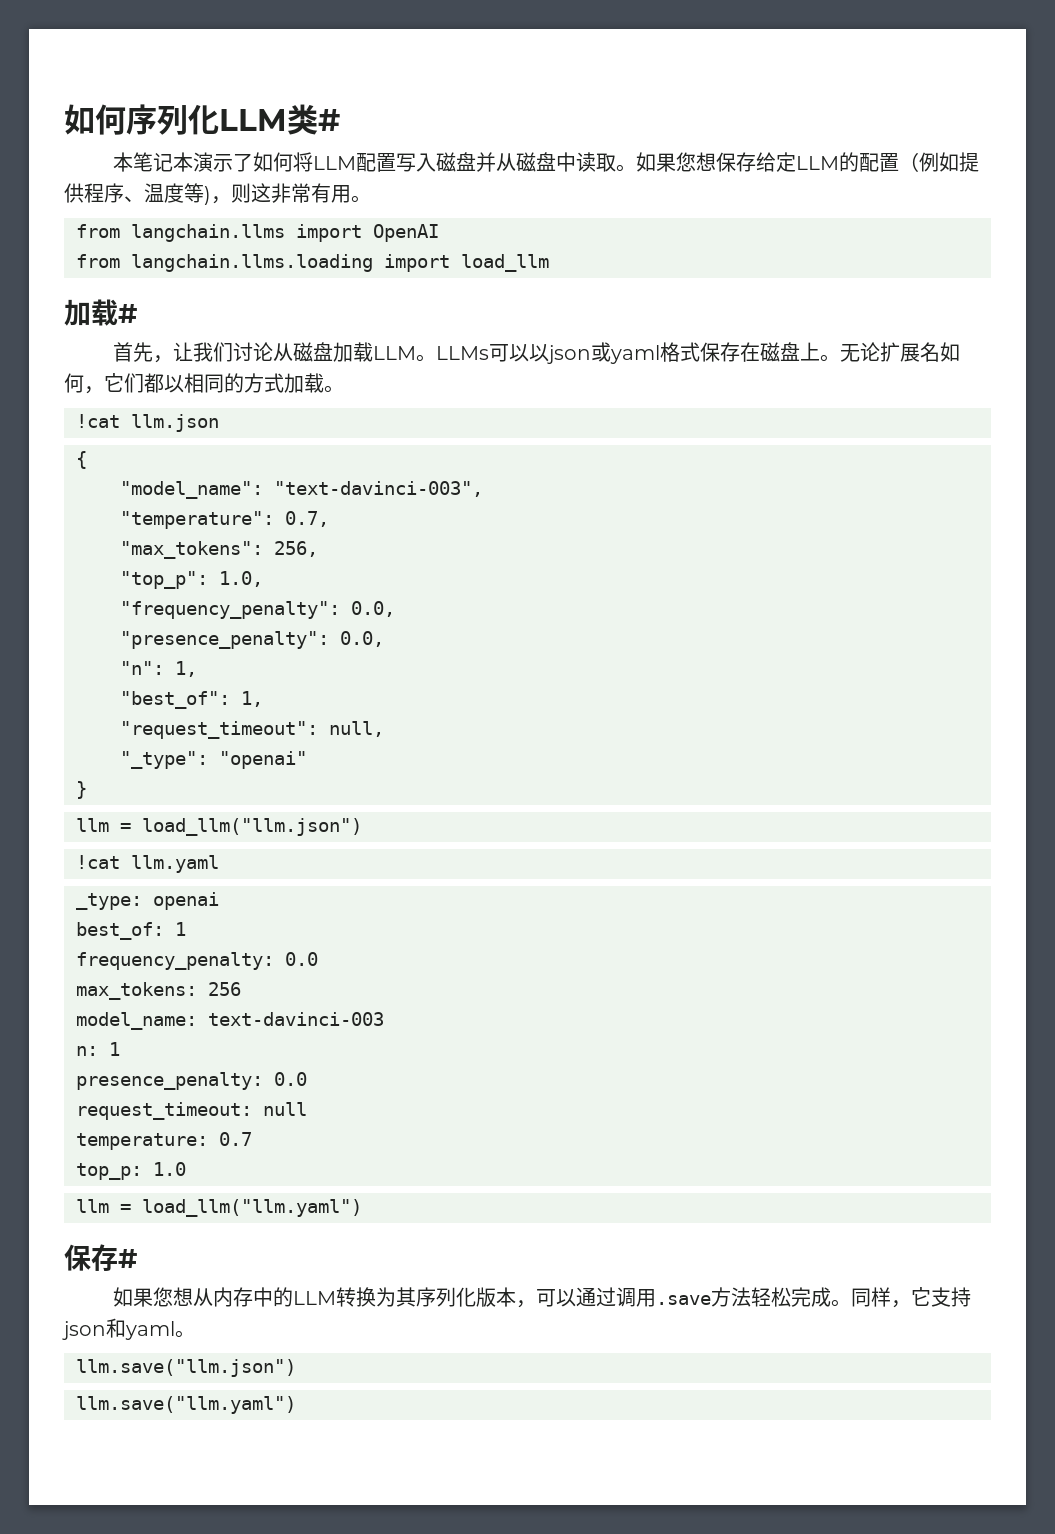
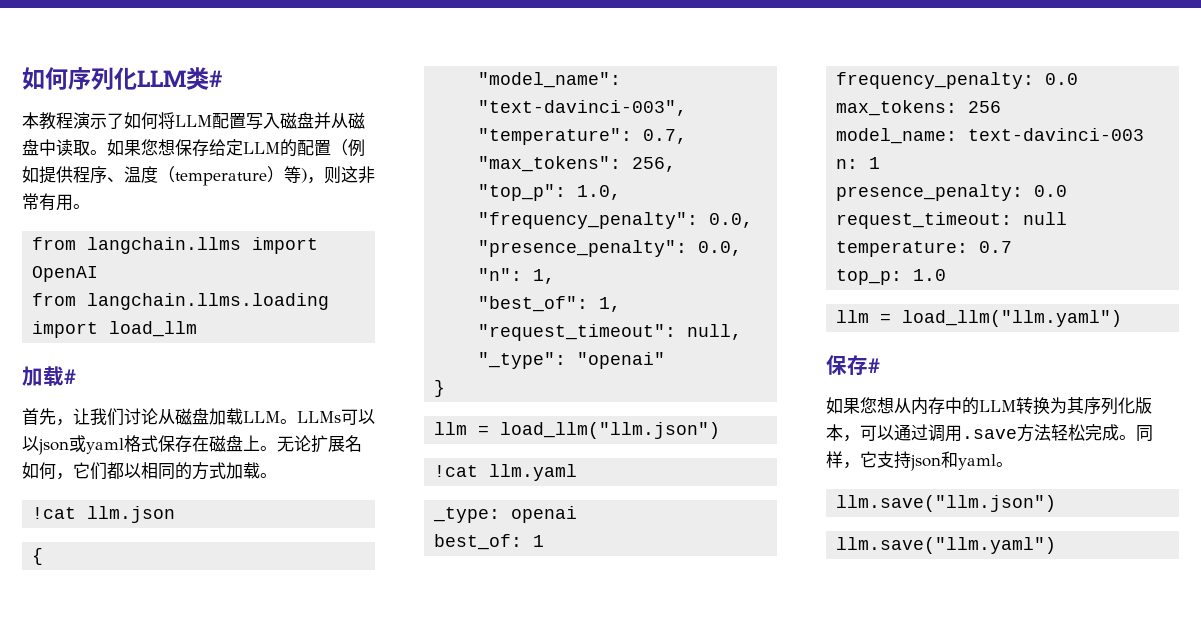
- 本笔记本演示了如何将LLM配置写入磁盘并从磁盘中读取。
+ 本教程演示了如何将LLM配置写入磁盘并从磁盘中读取。
- 如果您想保存给定LLM的配置（例如提供程序、温度等)，则这非常有用。
+ 如果您想保存给定LLM的配置（例如提供程序、温度（temperature）等)，则这非常有用。

